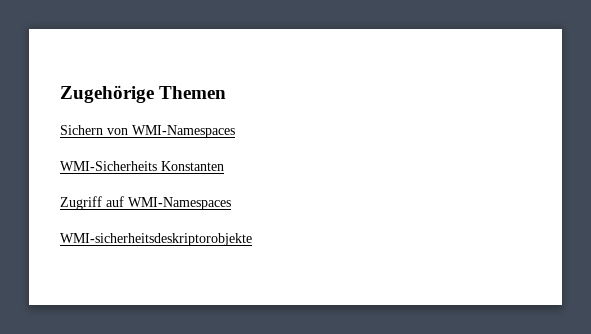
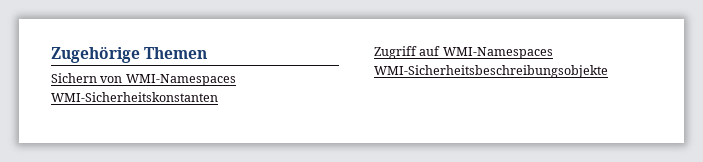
- WMI-Sicherheits Konstanten
+ WMI-Sicherheitskonstanten
- WMI-sicherheitsdeskriptorobjekte
+ WMI-Sicherheitsbeschreibungsobjekte

